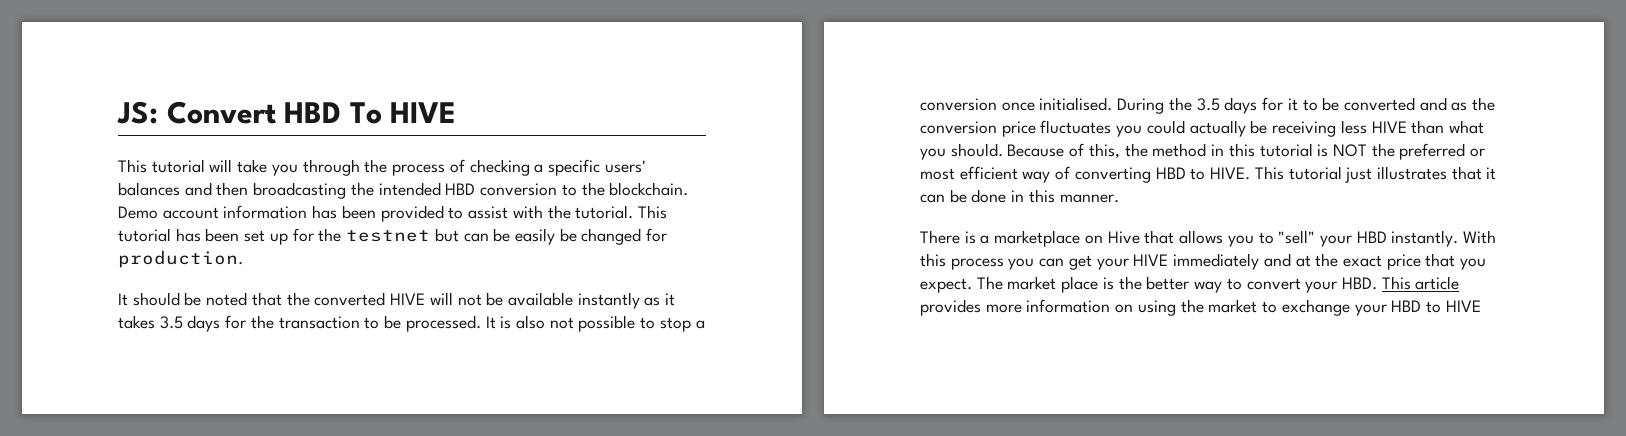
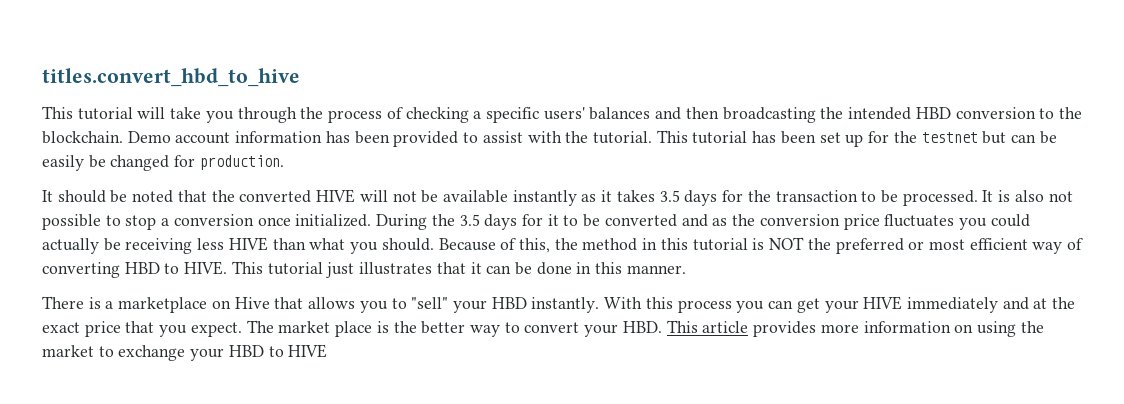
- JS: Convert HBD To HIVE
+ titles.convert_hbd_to_hive
- It is also not possible to stop a conversion once initialised.
+ It is also not possible to stop a conversion once initialized.

